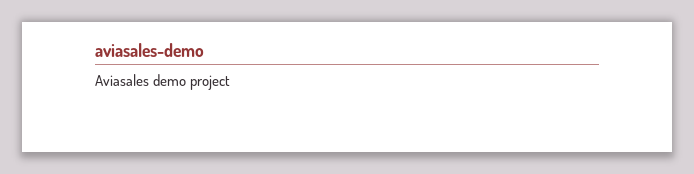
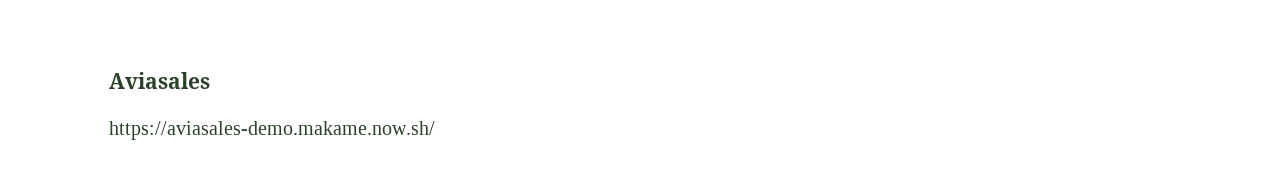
- aviasales-demo
- Aviasales demo project
+ Aviasales
+ https://aviasales-demo.makame.now.sh/

